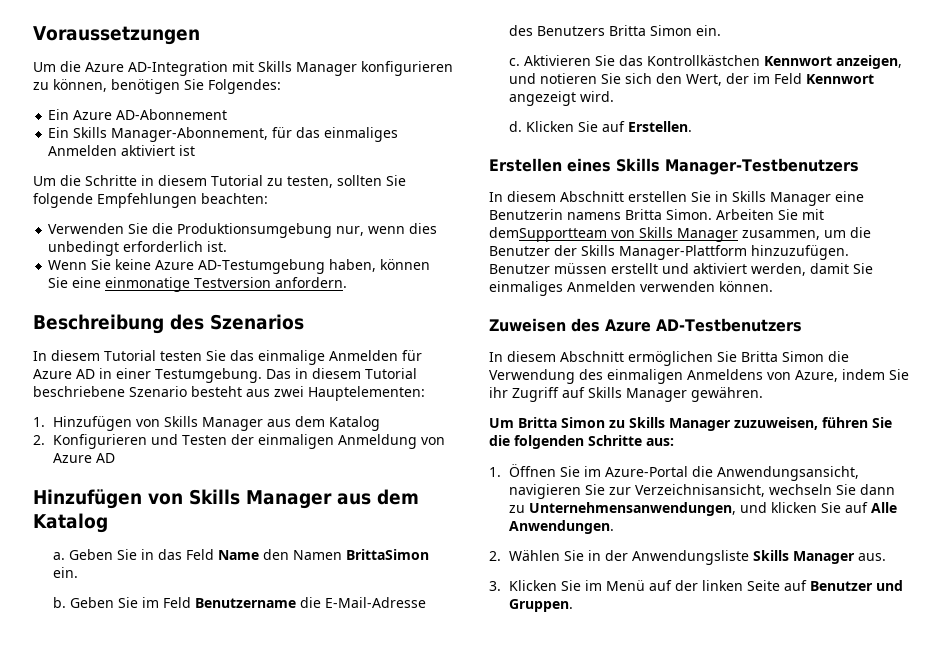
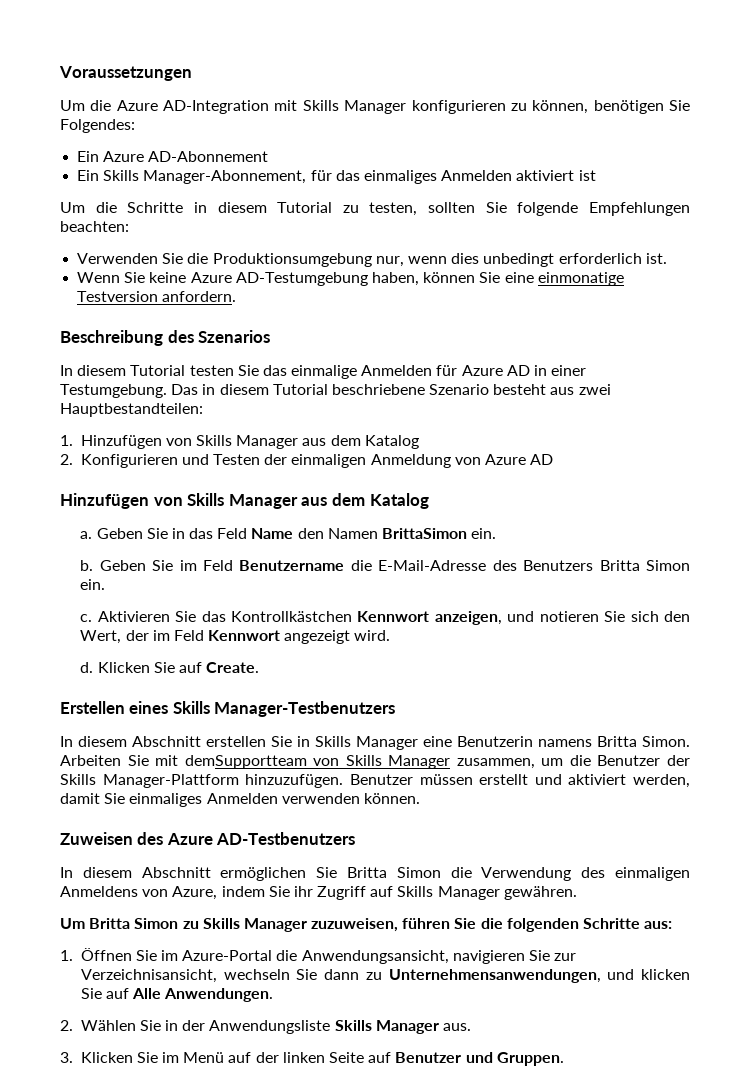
- Das in diesem Tutorial beschriebene Szenario besteht aus zwei Hauptelementen:
+ Das in diesem Tutorial beschriebene Szenario besteht aus zwei Hauptbestandteilen:
- Klicken Sie auf Erstellen.
+ Klicken Sie auf Create.

